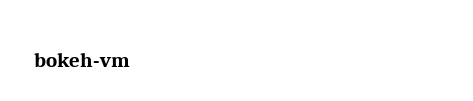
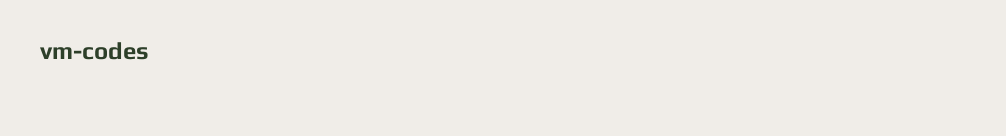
- bokeh-vm
+ vm-codes

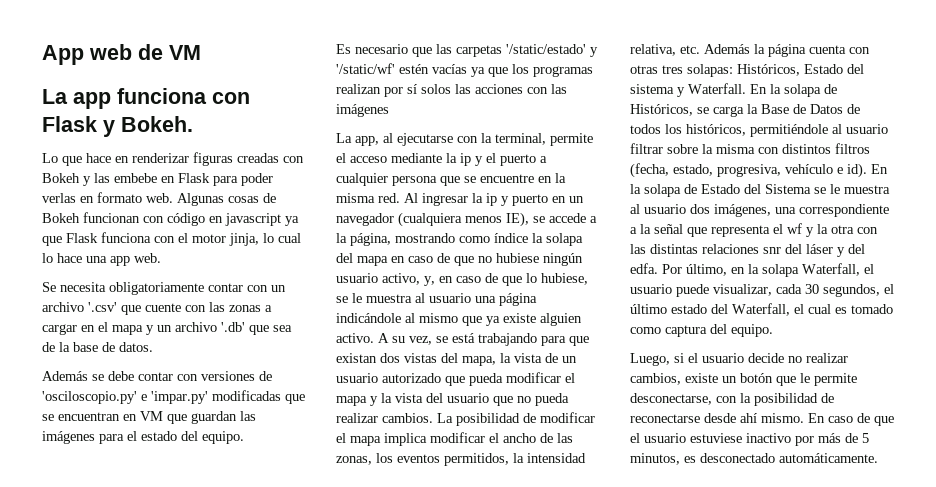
- vm-codes
+ App web de VM
+ La app funciona con Flask y Bokeh.
+ Lo que hace en renderizar figuras creadas con Bokeh y las embebe en Flask para poder verlas en formato web. Algunas cosas de Bokeh funcionan con código en javascript ya que Flask funciona con el motor jinja, lo cual lo hace una app web.
+ Se necesita obligatoriamente contar con un archivo '.csv' que cuente con las zonas a cargar en el mapa y un archivo '.db' que sea de la base de datos.
+ Además se debe contar con versiones de 'osciloscopio.py' e 'impar.py' modificadas que se encuentran en VM que guardan las imágenes para el estado del equipo.
+ Es necesario que las carpetas '/static/estado' y '/static/wf' estén vacías ya que los programas realizan por sí solos las acciones con las imágenes
+ La app, al ejecutarse con la terminal, permite el acceso mediante la ip y el puerto a cualquier persona que se encuentre en la misma red. Al ingresar la ip y puerto en un navegador (cualquiera menos IE), se accede a la página, mostrando como índice la solapa del mapa en caso de que no hubiese ningún usuario activo, y, en caso de que lo hubiese, se le muestra al usuario una página indicándole al mismo que ya existe alguien activo. A su vez, se está trabajando para que existan dos vistas del mapa, la vista de un usuario autorizado que pueda modificar el mapa y la vista del usuario que no pueda realizar cambios. La posibilidad de modificar el mapa implica modificar el ancho de las zonas, los eventos permitidos, la intensidad relativa, etc. Además la página cuenta con otras tres solapas: Históricos, Estado del sistema y Waterfall. En la solapa de Históricos, se carga la Base de Datos de todos los históricos, permitiéndole al usuario filtrar sobre la misma con distintos filtros (fecha, estado, progresiva, vehículo e id). En la solapa de Estado del Sistema se le muestra al usuario dos imágenes, una correspondiente a la señal que representa el wf y la otra con las distintas relaciones snr del láser y del edfa. Por último, en la solapa Waterfall, el usuario puede visualizar, cada 30 segundos, el último estado del Waterfall, el cual es tomado como captura del equipo.
+ Luego, si el usuario decide no realizar cambios, existe un botón que le permite desconectarse, con la posibilidad de reconectarse desde ahí mismo. En caso de que el usuario estuviese inactivo por más de 5 minutos, es desconectado automáticamente.

